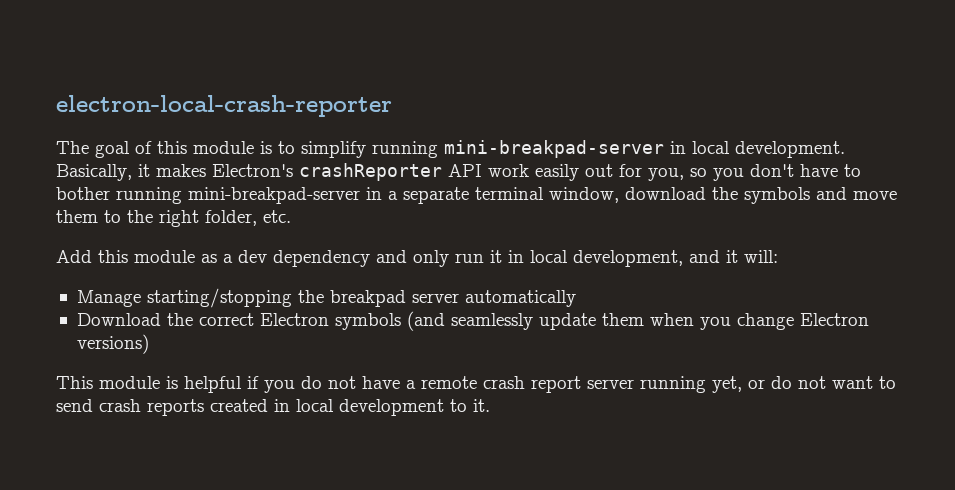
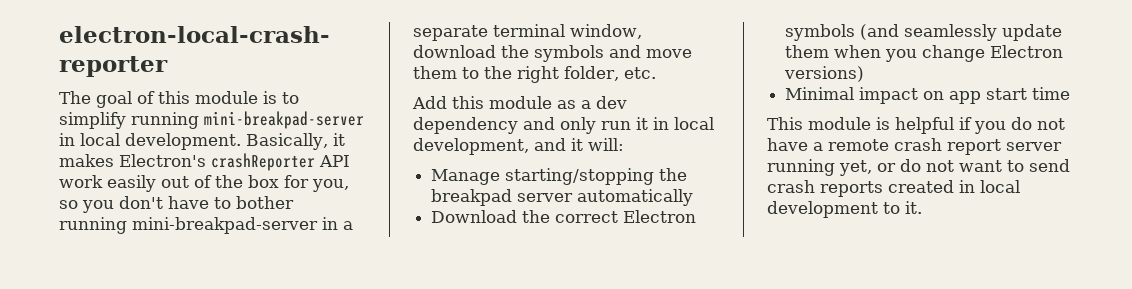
- Basically, it makes Electron's crashReporter API work easily out for you, so you don't have to bother running mini-breakpad-server in a separate terminal window, download the symbols and move them to the right folder, etc.
+ Basically, it makes Electron's crashReporter API work easily out of the box for you, so you don't have to bother running mini-breakpad-server in a separate terminal window, download the symbols and move them to the right folder, etc.
+ Minimal impact on app start time

